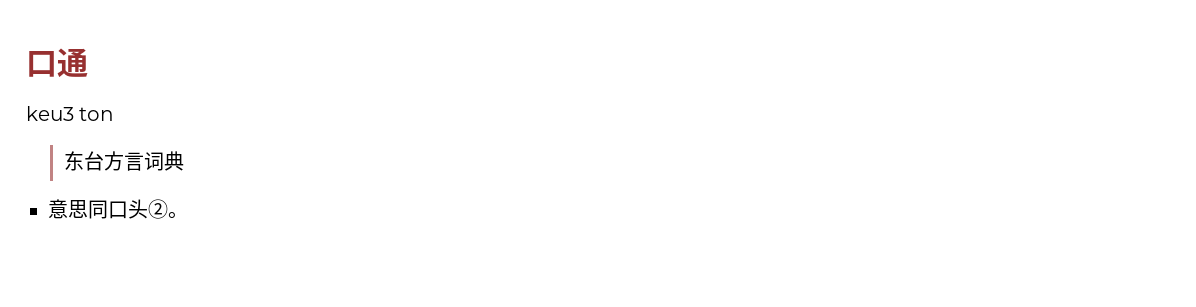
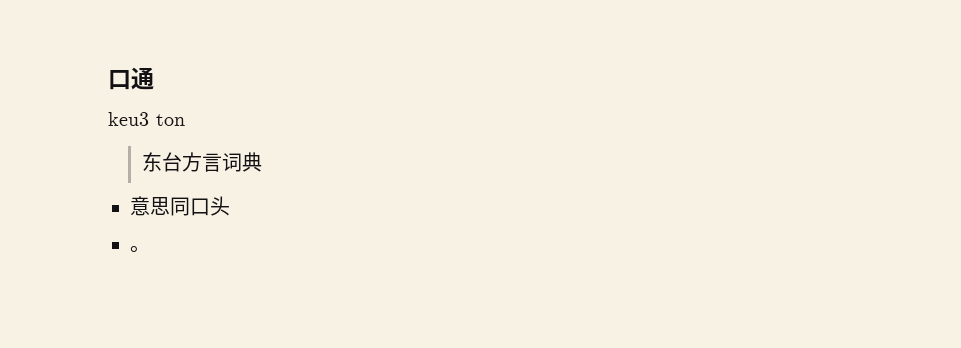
- 意思同口头②。
+ 意思同口头
+ 。

